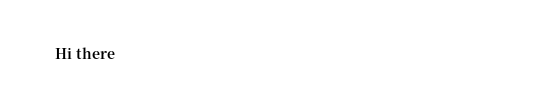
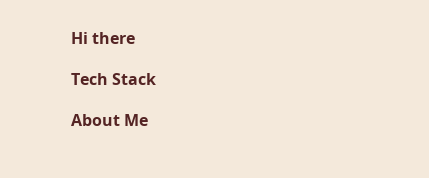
+ Tech Stack
+ About Me

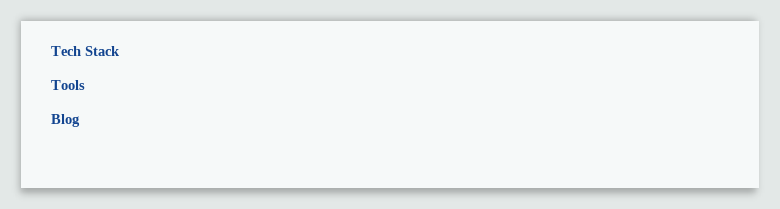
- Hi there
- About Me
+ Tools
+ Blog

